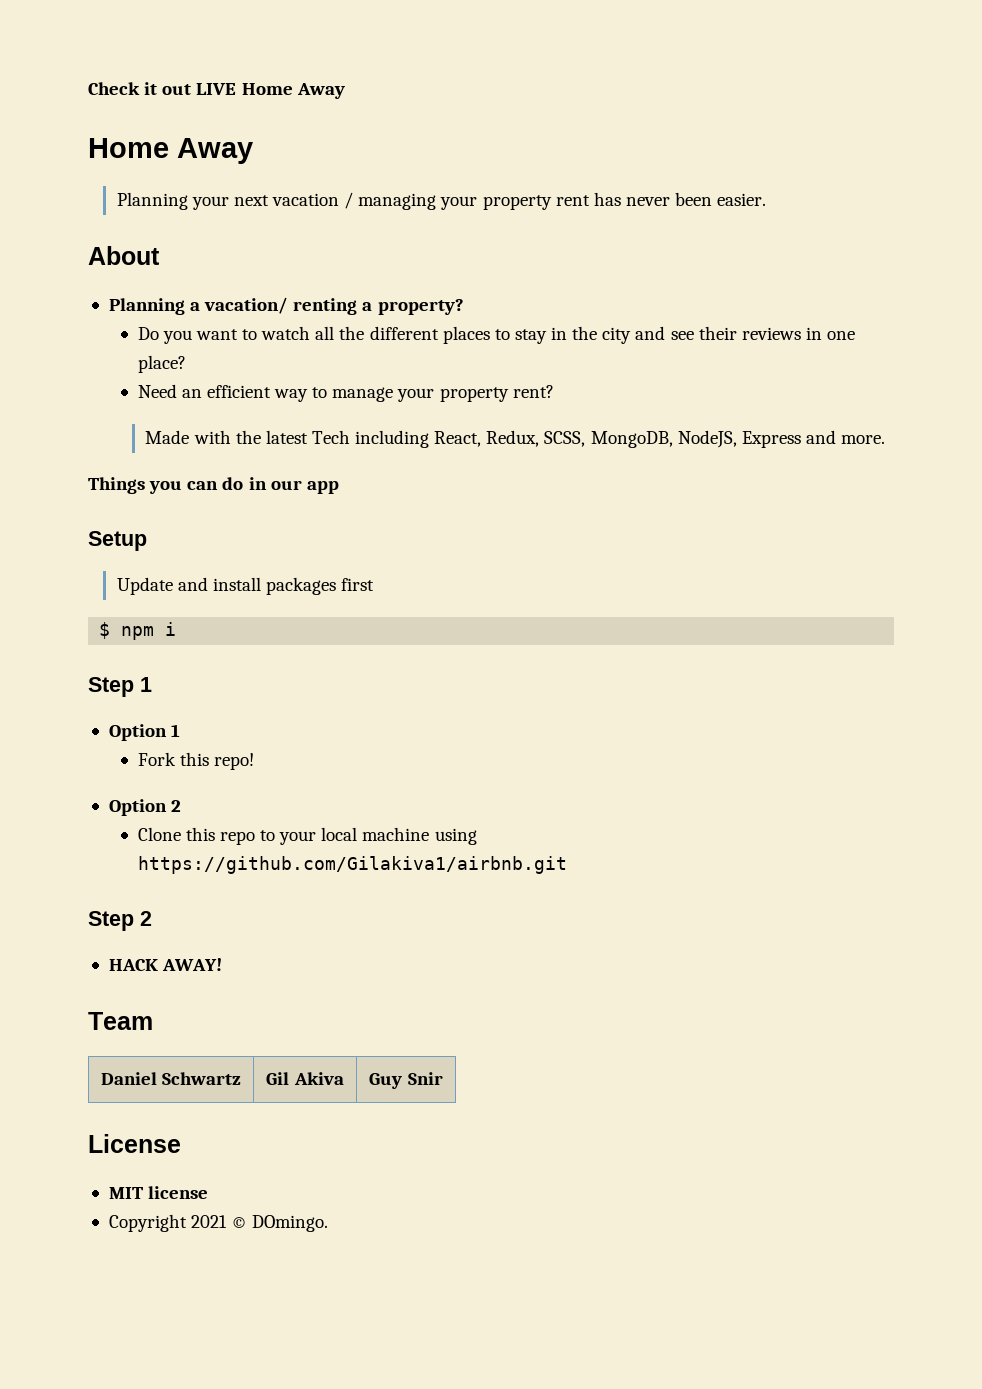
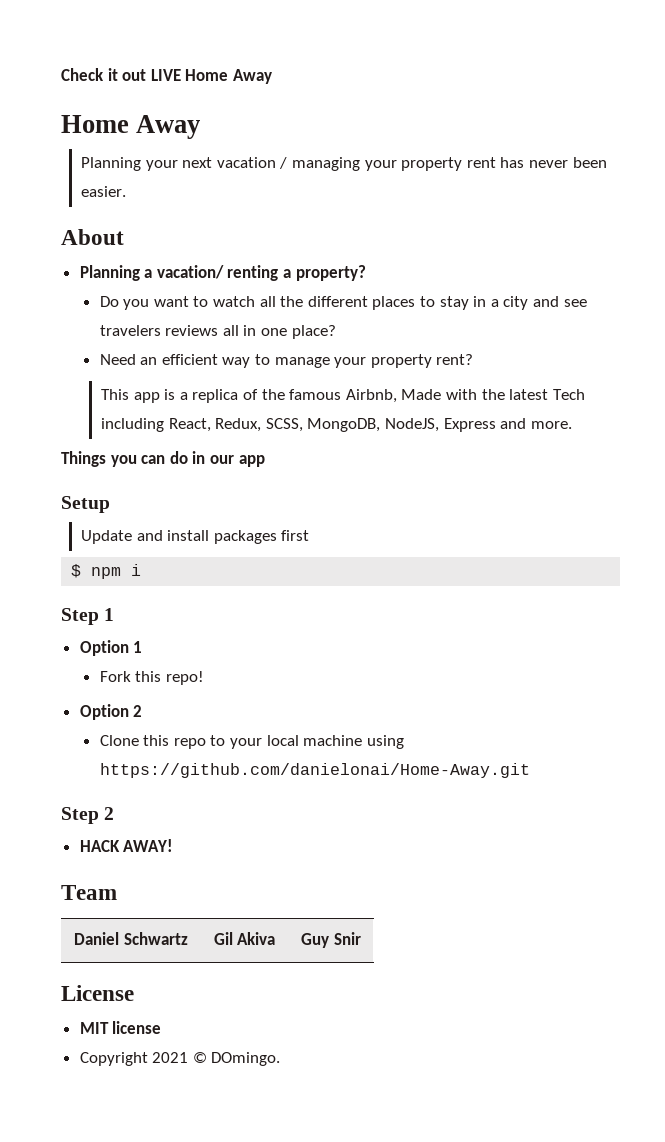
- Do you want to watch all the different places to stay in the city and see their reviews in one place?
+ Do you want to watch all the different places to stay in a city and see travelers reviews all in one place?
- Made with the latest Tech including React, Redux, SCSS, MongoDB, NodeJS, Express and more.
+ This app is a replica of the famous Airbnb, Made with the latest Tech including React, Redux, SCSS, MongoDB, NodeJS, Express and more.
- Clone this repo to your local machine using https://github.com/Gilakiva1/airbnb.git
+ Clone this repo to your local machine using https://github.com/danielonai/Home-Away.git

